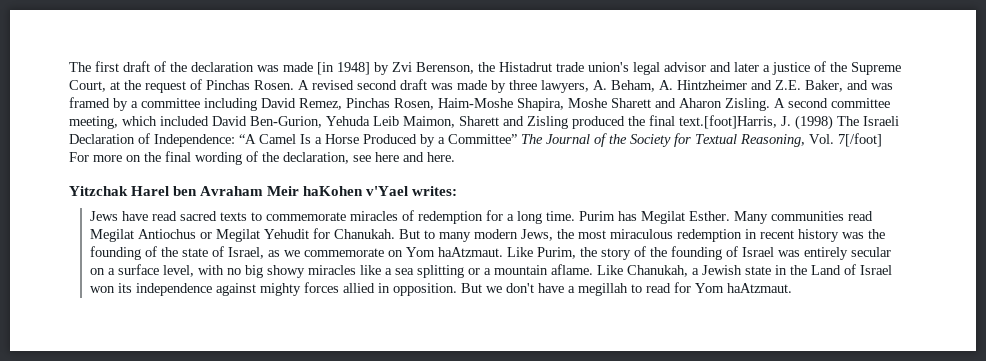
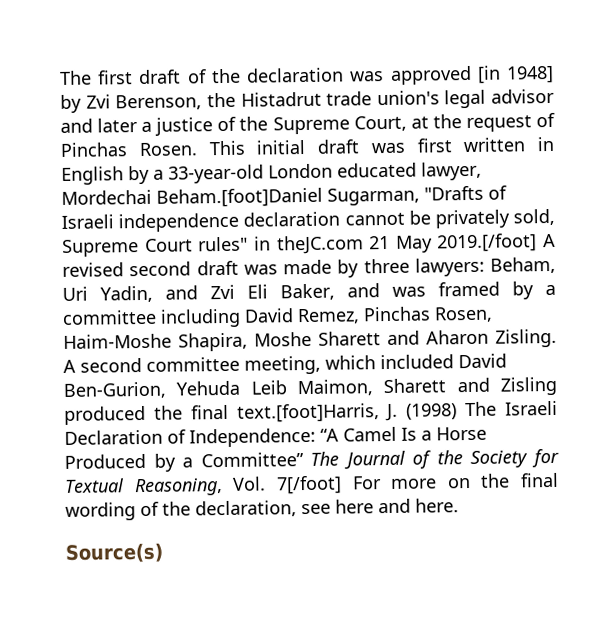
- The first draft of the declaration was made [in 1948] by Zvi Berenson, the Histadrut trade union's legal advisor and later a justice of the Supreme Court, at the request of Pinchas Rosen.
+ The first draft of the declaration was approved [in 1948] by Zvi Berenson, the Histadrut trade union's legal advisor and later a justice of the Supreme Court, at the request of Pinchas Rosen.
- A revised second draft was made by three lawyers, A. Beham, A. Hintzheimer and Z.E. Baker, and was framed by a committee including David Remez, Pinchas Rosen, Haim-Moshe Shapira, Moshe Sharett and Aharon Zisling.
+ This initial draft was first written in English by a 33-year-old London educated lawyer, Mordechai Beham.[foot]Daniel Sugarman, "Drafts of Israeli independence declaration cannot be privately sold, Supreme Court rules" in theJC.com 21 May 2019.[/foot] A revised second draft was made by three lawyers: Beham, Uri Yadin, and Zvi Eli Baker, and was framed by a committee including David Remez, Pinchas Rosen, Haim-Moshe Shapira, Moshe Sharett and Aharon Zisling.
- Yitzchak Harel ben Avraham Meir haKohen v'Yael writes:
- Jews have read sacred texts to commemorate miracles of redemption for a long time. Purim has Megilat Esther. Many communities read Megilat Antiochus or Megilat Yehudit for Chanukah. But to many modern Jews, the most miraculous redemption in recent history was the founding of the state of Israel, as we commemorate on Yom haAtzmaut. Like Purim, the story of the founding of Israel was entirely secular on a surface level, with no big showy miracles like a sea splitting or a mountain aflame. Like Chanukah, a Jewish state in the Land of Israel won its independence against mighty forces allied in opposition. But we don't have a megillah to read for Yom haAtzmaut.
+ Source(s)

